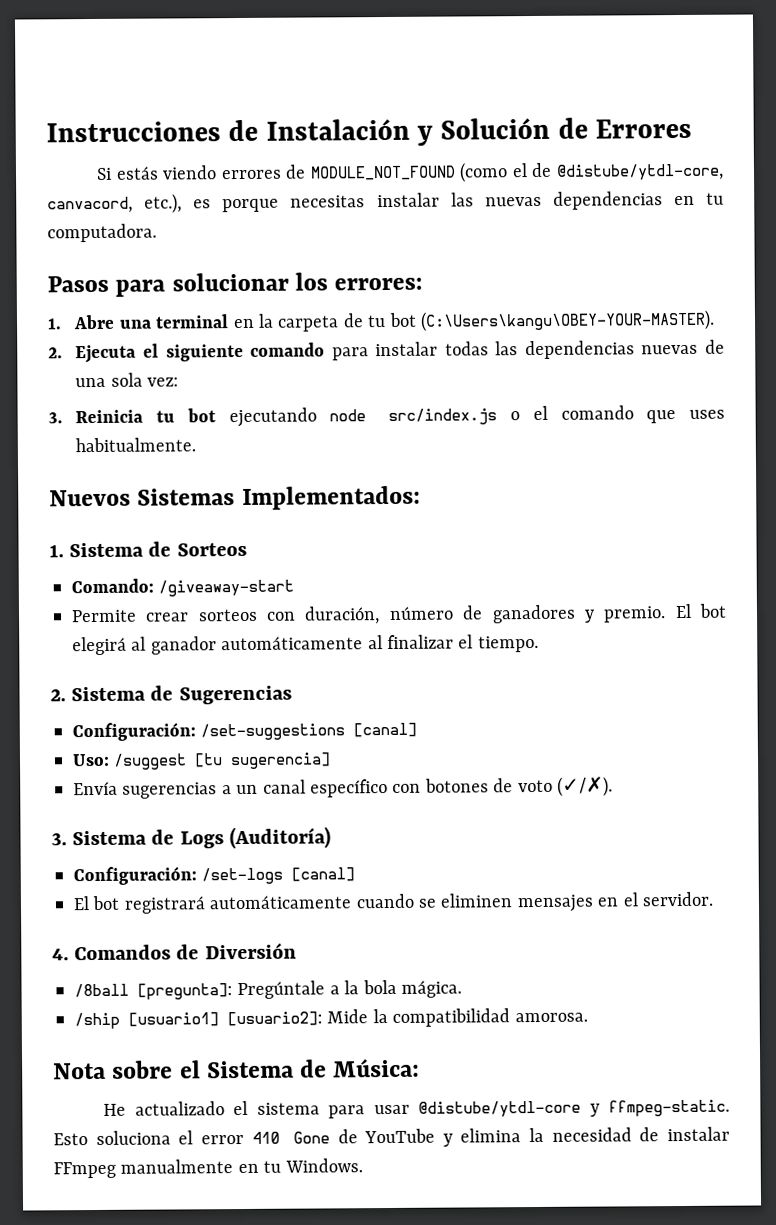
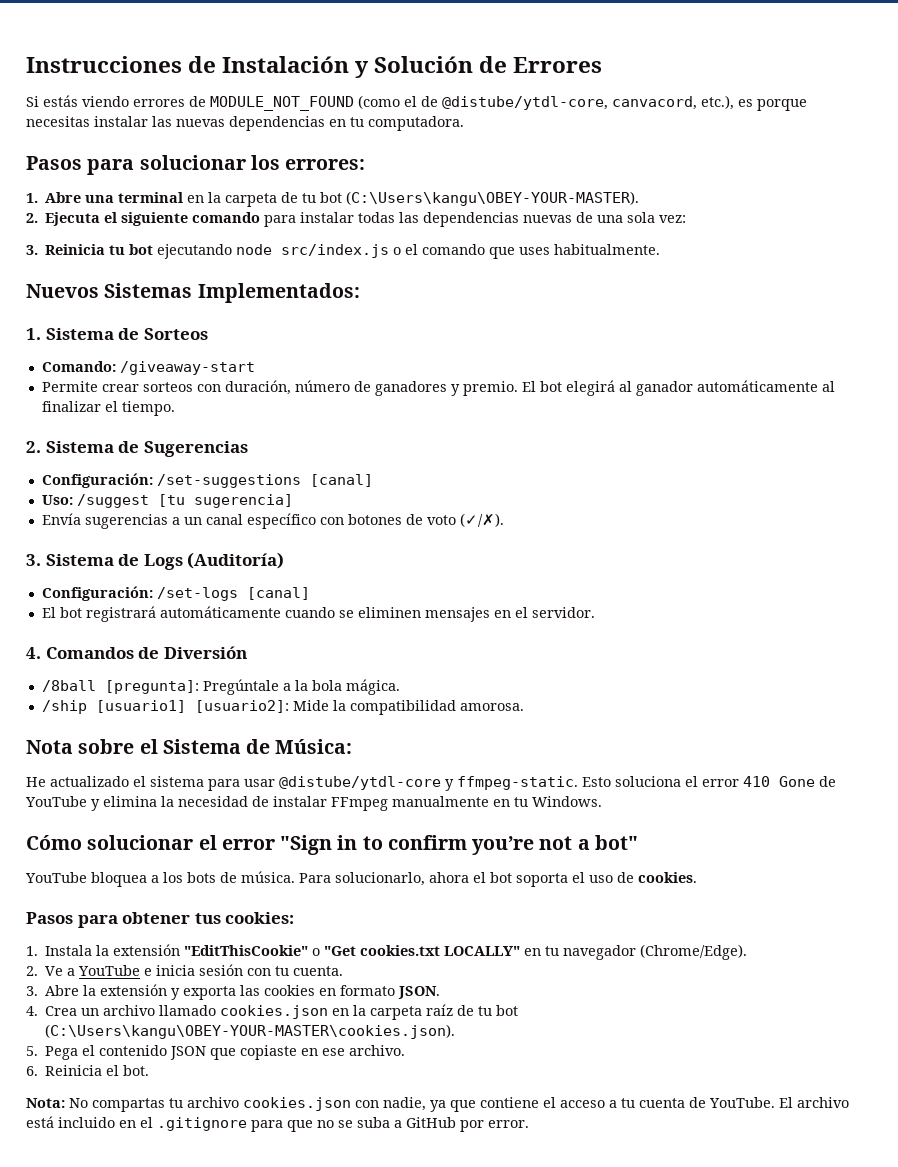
+ Cómo solucionar el error "Sign in to confirm you’re not a bot"
+ YouTube bloquea a los bots de música. Para solucionarlo, ahora el bot soporta el uso de cookies.
+ Pasos para obtener tus cookies:
+ 1. Instala la extensión "EditThisCookie" o "Get cookies.txt LOCALLY" en tu navegador (Chrome/Edge).
+ 2. Ve a YouTube e inicia sesión con tu cuenta.
+ 3. Abre la extensión y exporta las cookies en formato JSON.
+ 4. Crea un archivo llamado cookies.json en la carpeta raíz de tu bot (C:\Users\kangu\OBEY-YOUR-MASTER\cookies.json).
+ 5. Pega el contenido JSON que copiaste en ese archivo.
+ 6. Reinicia el bot.
+ Nota: No compartas tu archivo cookies.json con nadie, ya que contiene el acceso a tu cuenta de YouTube. El archivo está incluido en el .gitignore para que no se suba a GitHub por error.

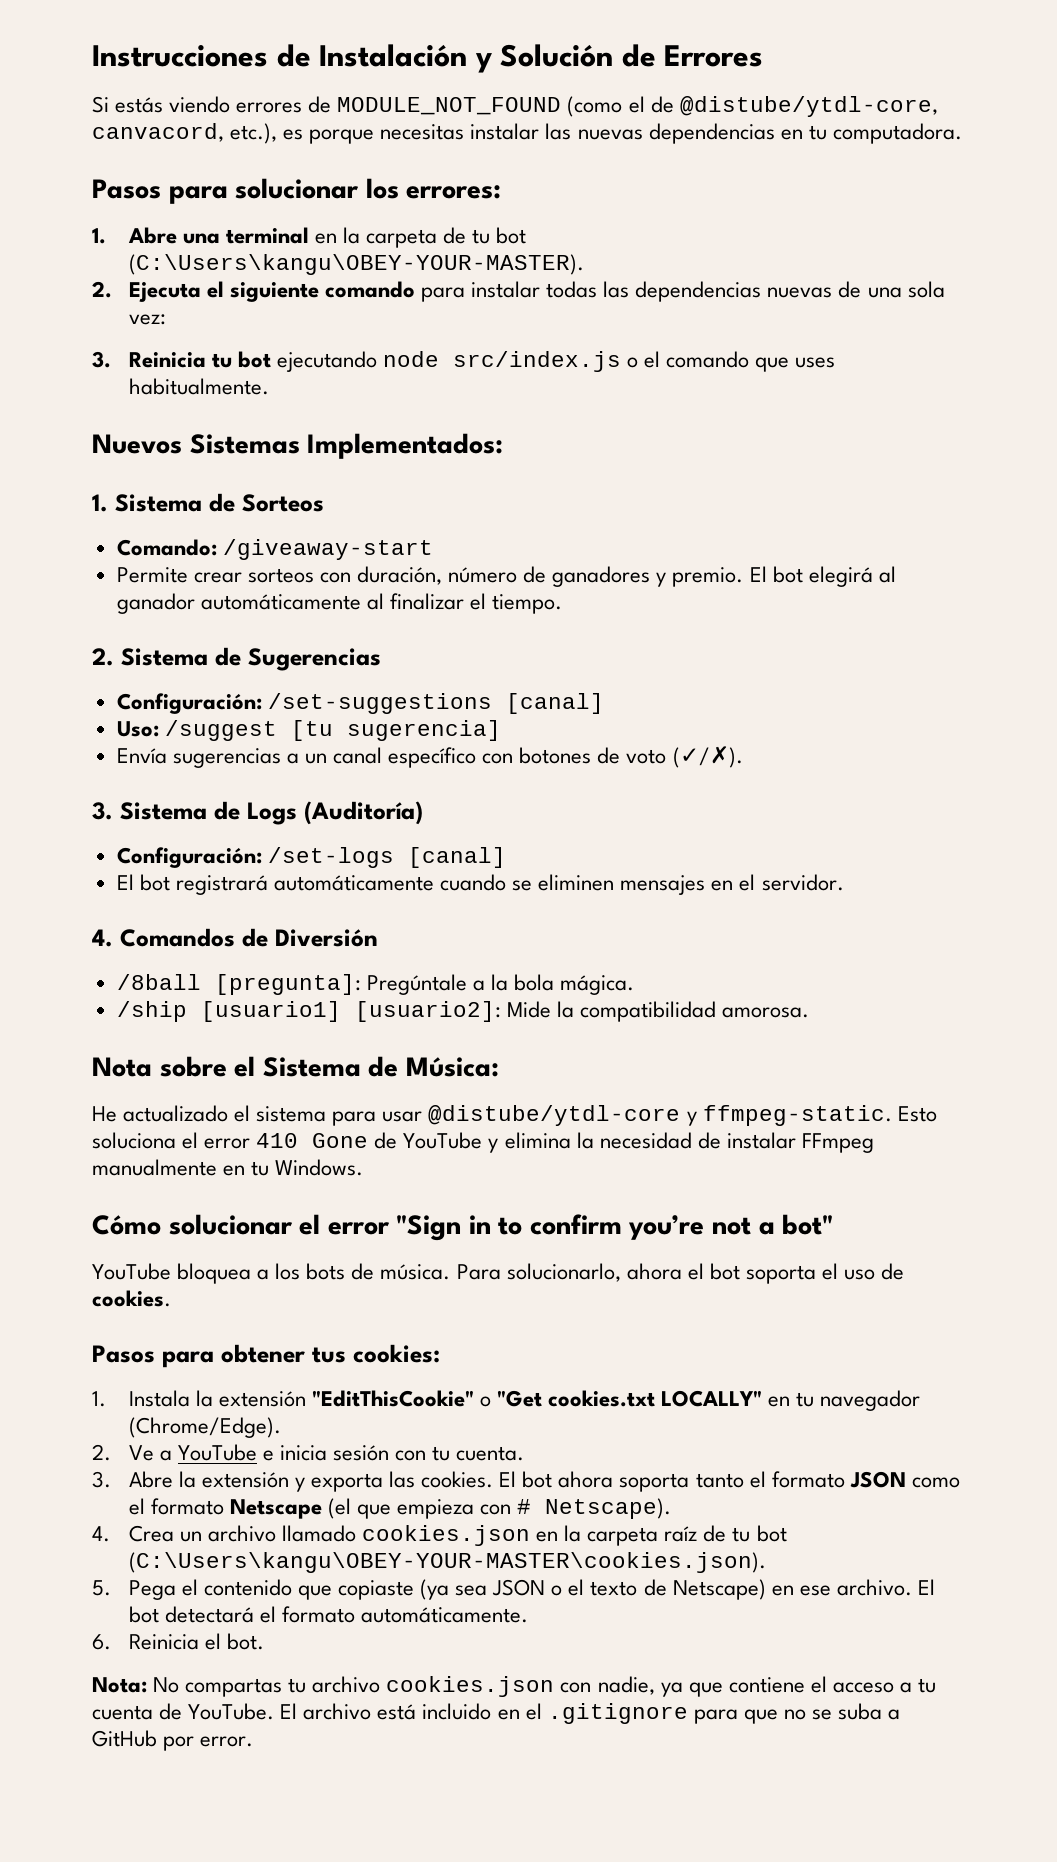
- 3. Abre la extensión y exporta las cookies en formato JSON.
+ 3. Abre la extensión y exporta las cookies. El bot ahora soporta tanto el formato JSON como el formato Netscape (el que empieza con # Netscape).
- 5. Pega el contenido JSON que copiaste en ese archivo.
+ 5. Pega el contenido que copiaste (ya sea JSON o el texto de Netscape) en ese archivo. El bot detectará el formato automáticamente.

